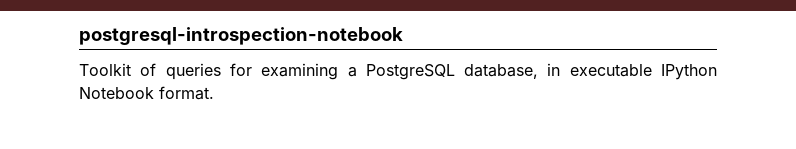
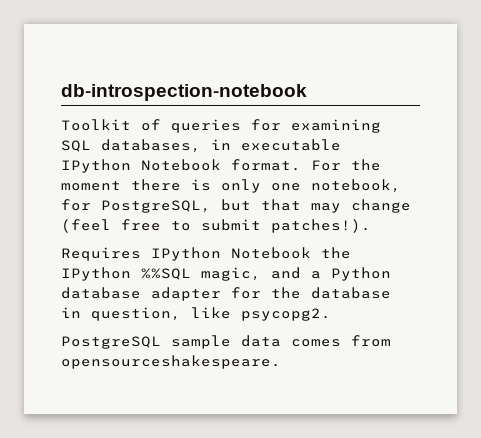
- postgresql-introspection-notebook
+ db-introspection-notebook
- Toolkit of queries for examining a PostgreSQL database, in executable IPython Notebook format.
+ Toolkit of queries for examining SQL databases, in executable IPython Notebook format.
+ For the moment there is only one notebook, for PostgreSQL, but that may change (feel free to submit patches!).
+ Requires IPython Notebook the IPython %%SQL magic, and a Python database adapter for the database in question, like psycopg2.
+ PostgreSQL sample data comes from opensourceshakespeare.

